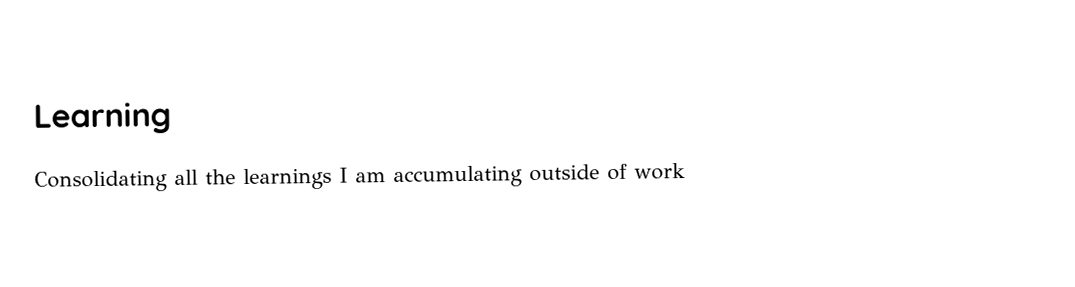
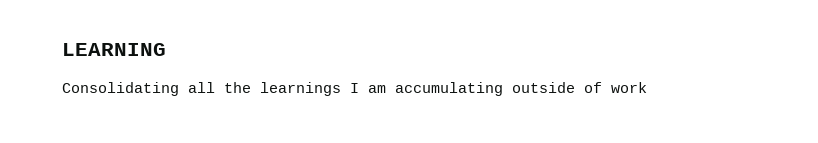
- Learning
+ LEARNING

